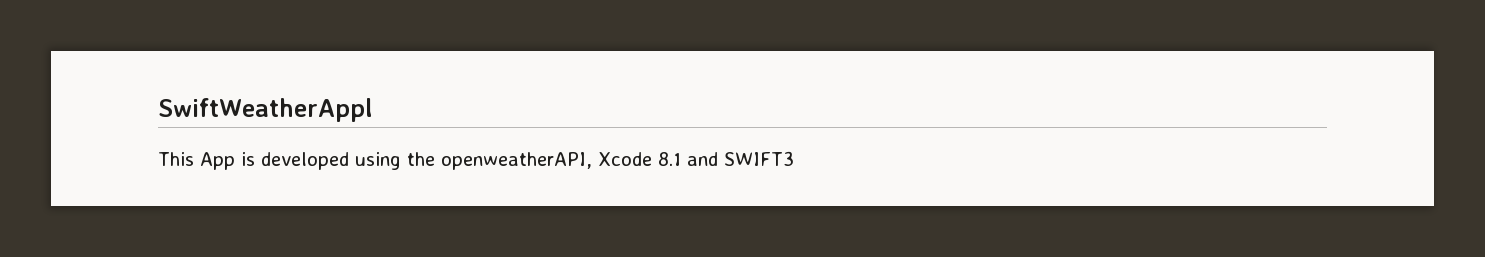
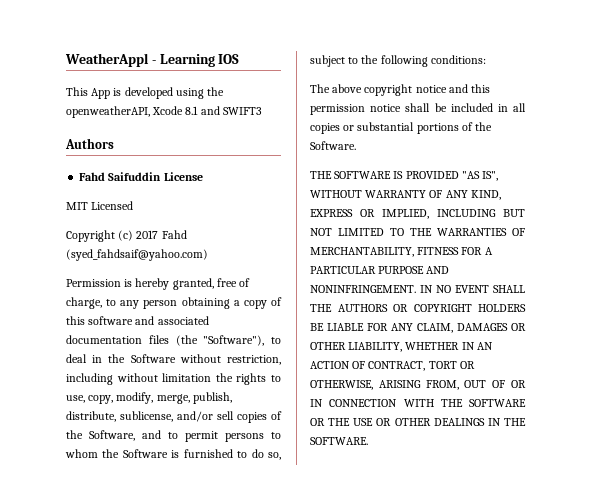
- SwiftWeatherAppl
+ WeatherAppl - Learning IOS
+ Authors
+ Fahd Saifuddin License
+ MIT Licensed
+ Copyright (c) 2017 Fahd (syed_fahdsaif@yahoo.com)
+ Permission is hereby granted, free of charge, to any person obtaining a copy of this software and associated documentation files (the "Software"), to deal in the Software without restriction, including without limitation the rights to use, copy, modify, merge, publish, distribute, sublicense, and/or sell copies of the Software, and to permit persons to whom the Software is furnished to do so, subject to the following conditions:
+ The above copyright notice and this permission notice shall be included in all copies or substantial portions of the Software.
+ THE SOFTWARE IS PROVIDED "AS IS", WITHOUT WARRANTY OF ANY KIND, EXPRESS OR IMPLIED, INCLUDING BUT NOT LIMITED TO THE WARRANTIES OF MERCHANTABILITY, FITNESS FOR A PARTICULAR PURPOSE AND NONINFRINGEMENT. IN NO EVENT SHALL THE AUTHORS OR COPYRIGHT HOLDERS BE LIABLE FOR ANY CLAIM, DAMAGES OR OTHER LIABILITY, WHETHER IN AN ACTION OF CONTRACT, TORT OR OTHERWISE, ARISING FROM, OUT OF OR IN CONNECTION WITH THE SOFTWARE OR THE USE OR OTHER DEALINGS IN THE SOFTWARE.

